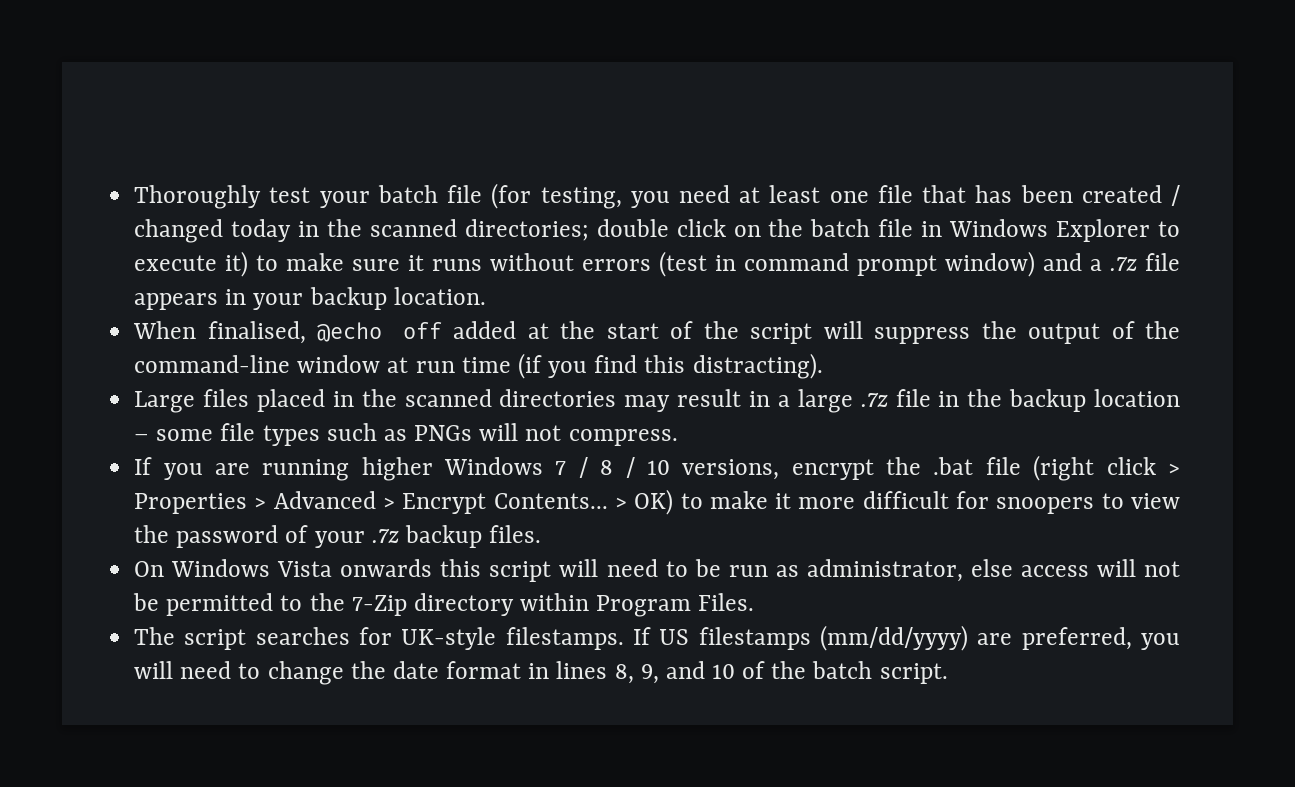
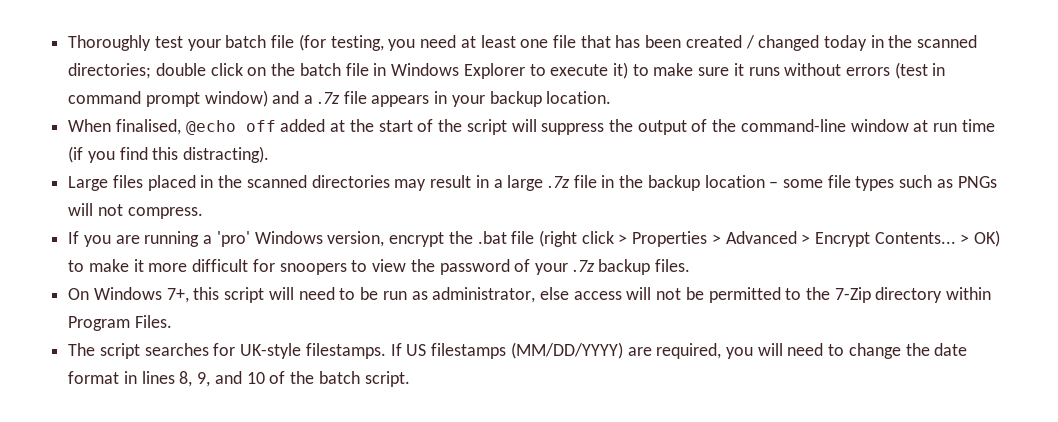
- If you are running higher Windows 7 / 8 / 10 versions, encrypt the .bat file (right click > Properties > Advanced > Encrypt Contents...
+ If you are running a 'pro' Windows version, encrypt the .bat file (right click > Properties > Advanced > Encrypt Contents...
- On Windows Vista onwards this script will need to be run as administrator, else access will not be permitted to the 7-Zip directory within Program Files.
+ On Windows 7+, this script will need to be run as administrator, else access will not be permitted to the 7-Zip directory within Program Files.
- If US filestamps (mm/dd/yyyy) are preferred, you will need to change the date format in lines 8, 9, and 10 of the batch script.
+ If US filestamps (MM/DD/YYYY) are required, you will need to change the date format in lines 8, 9, and 10 of the batch script.

